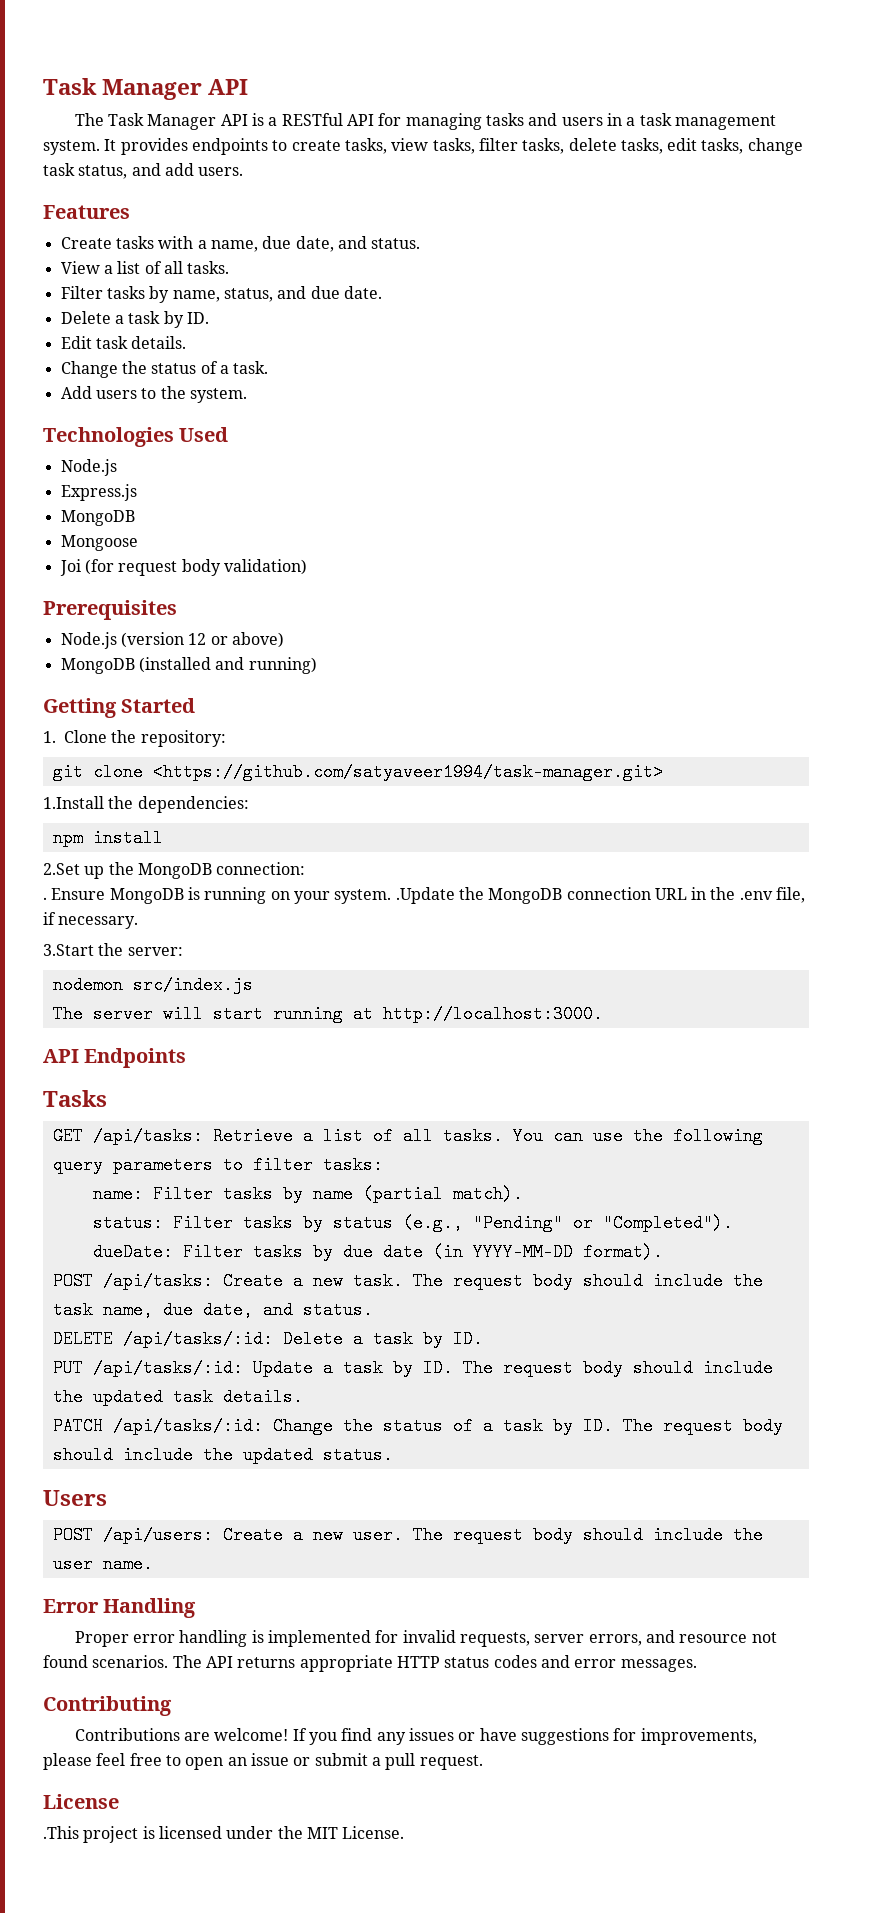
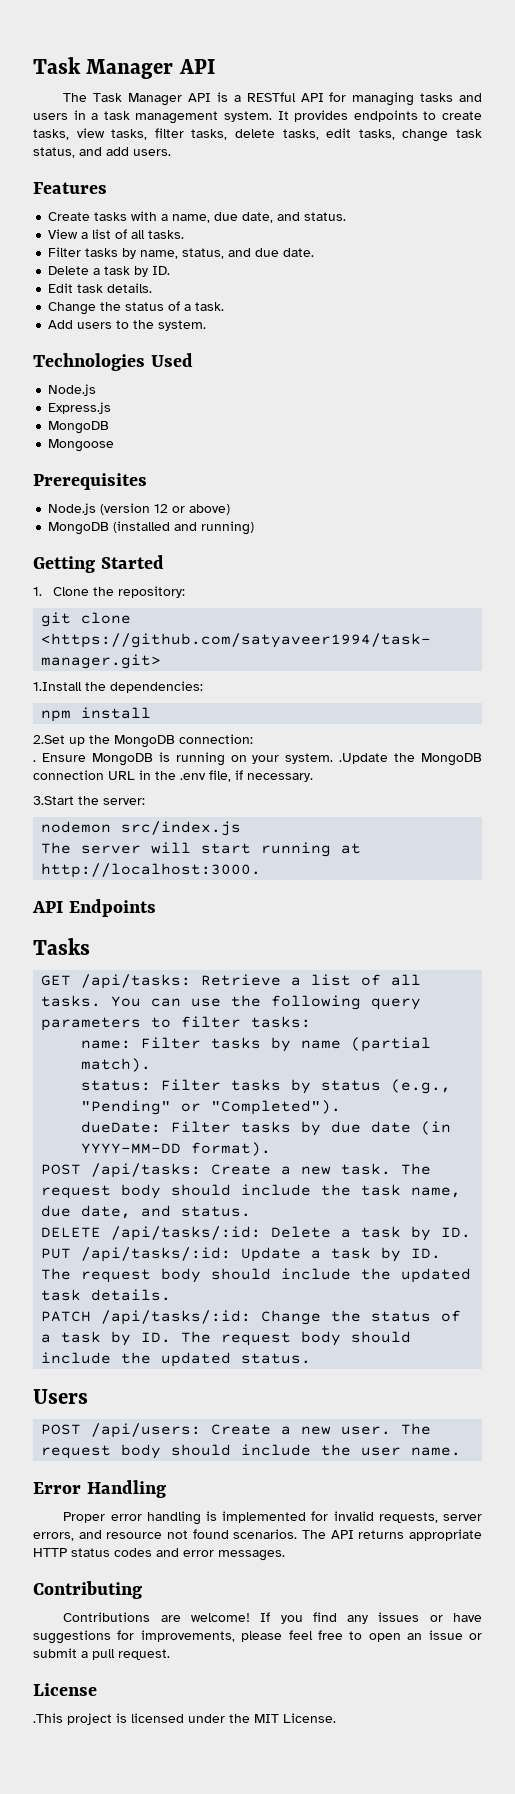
- Joi (for request body validation)

